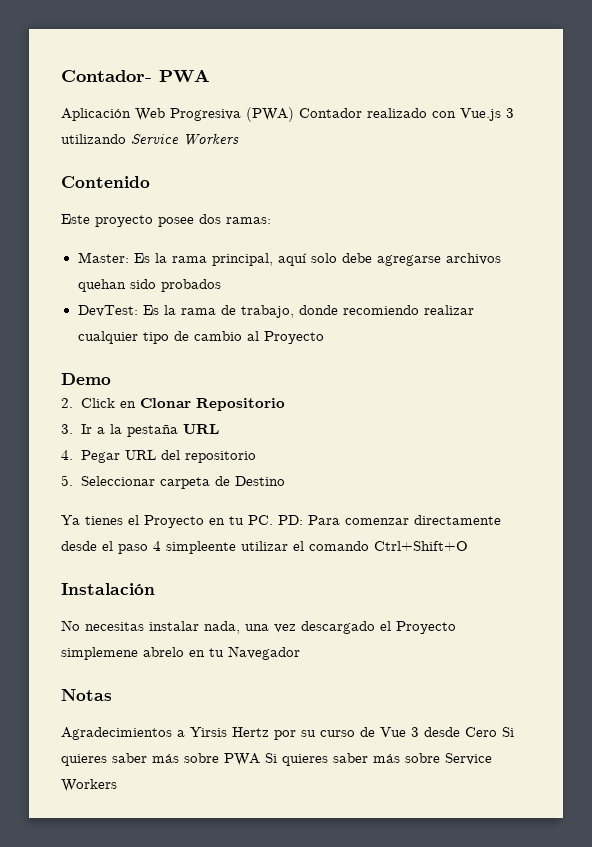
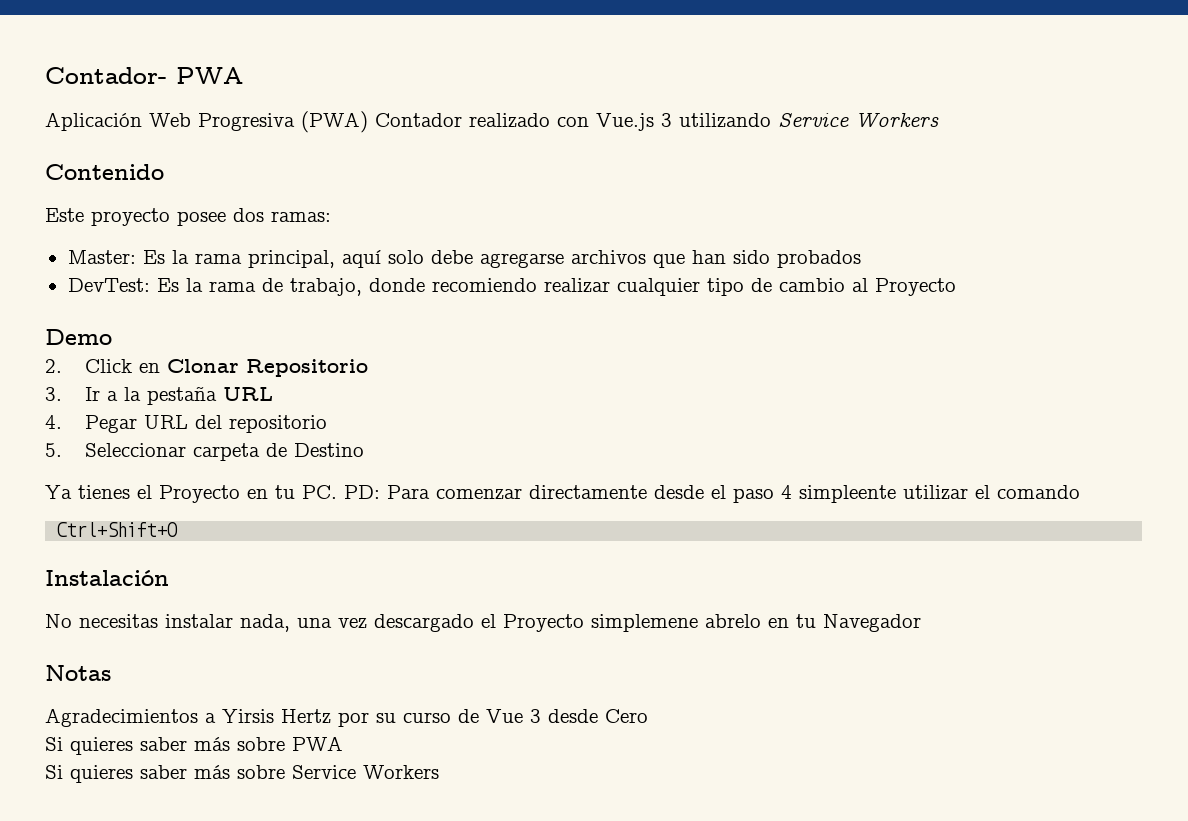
- Master: Es la rama principal, aquí solo debe agregarse archivos quehan sido probados
+ Master: Es la rama principal, aquí solo debe agregarse archivos que han sido probados
- Ya tienes el Proyecto en tu PC. PD: Para comenzar directamente desde el paso 4 simpleente utilizar el comando Ctrl+Shift+O
+ Ya tienes el Proyecto en tu PC. PD: Para comenzar directamente desde el paso 4 simpleente utilizar el comando
+ Ctrl+Shift+O
- Agradecimientos a Yirsis Hertz por su curso de Vue 3 desde Cero Si quieres saber más sobre PWA Si quieres saber más sobre Service Workers
+ Agradecimientos a Yirsis Hertz por su curso de Vue 3 desde Cero
+ Si quieres saber más sobre PWA
+ Si quieres saber más sobre Service Workers

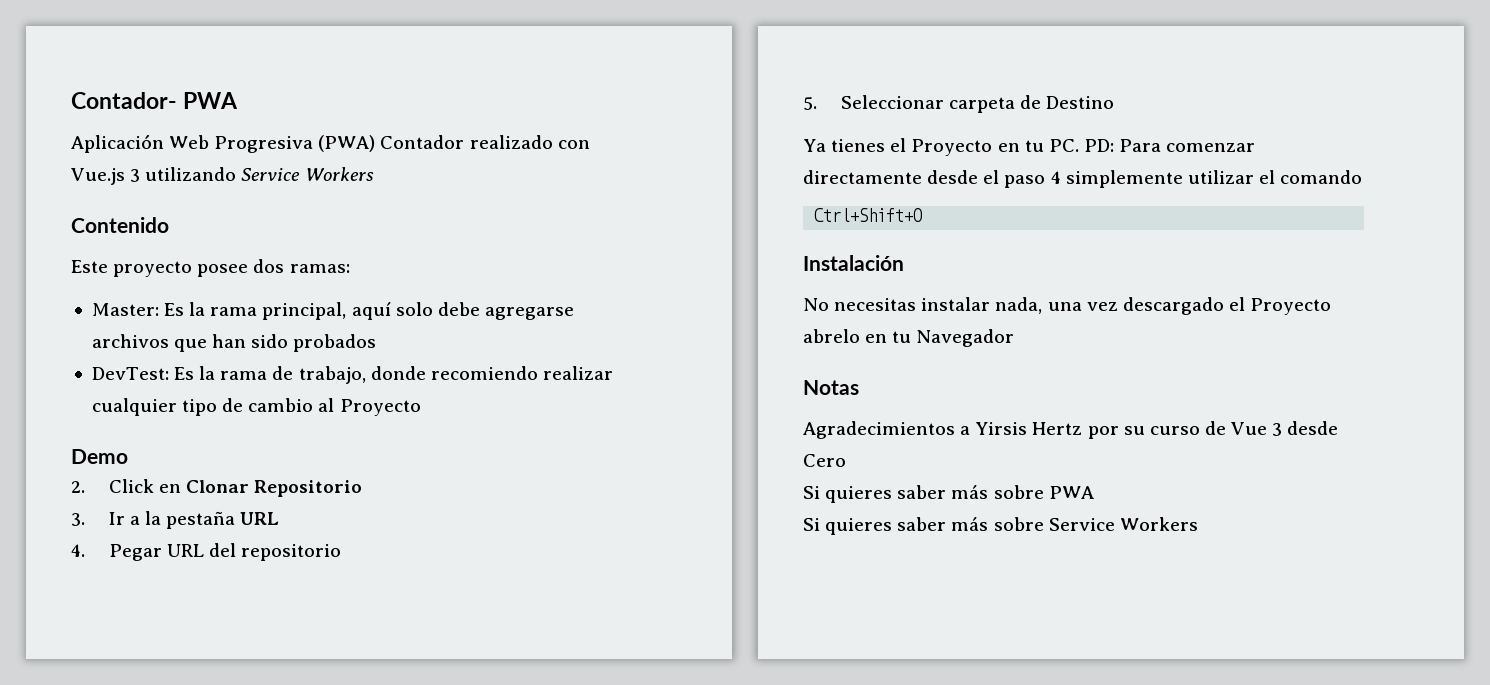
- Ya tienes el Proyecto en tu PC. PD: Para comenzar directamente desde el paso 4 simpleente utilizar el comando
+ Ya tienes el Proyecto en tu PC. PD: Para comenzar directamente desde el paso 4 simplemente utilizar el comando
- No necesitas instalar nada, una vez descargado el Proyecto simplemene abrelo en tu Navegador
+ No necesitas instalar nada, una vez descargado el Proyecto abrelo en tu Navegador

